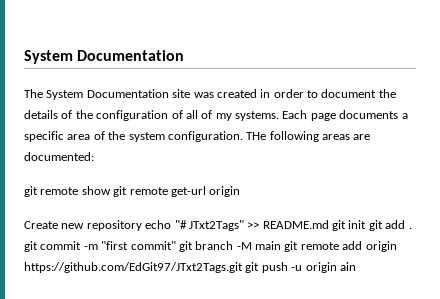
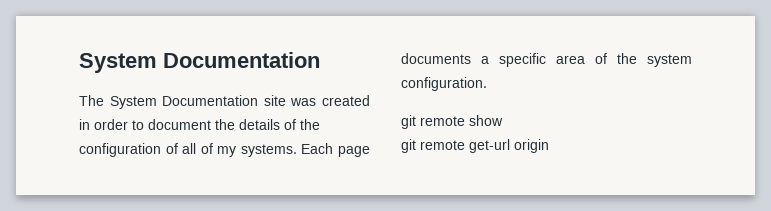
- THe following areas are documented:
- git remote show git remote get-url origin
+ git remote show
+ git remote get-url origin
- Create new repository echo "# JTxt2Tags" >> README.md git init git add . git commit -m "first commit" git branch -M main git remote add origin https://github.com/EdGit97/JTxt2Tags.git git push -u origin ain

